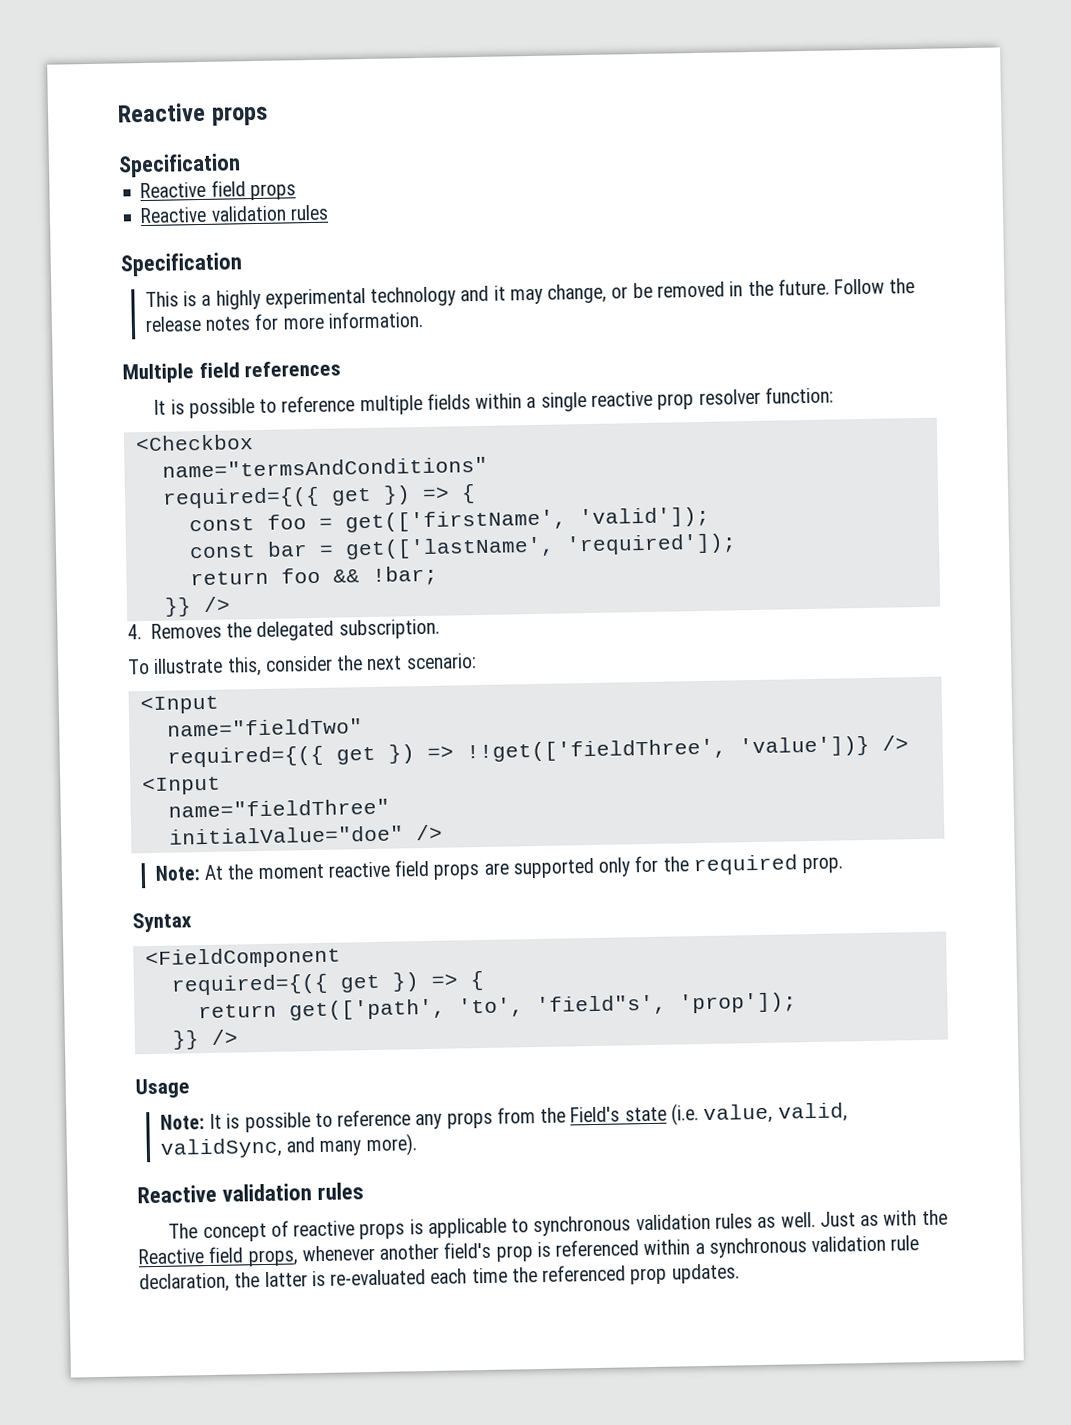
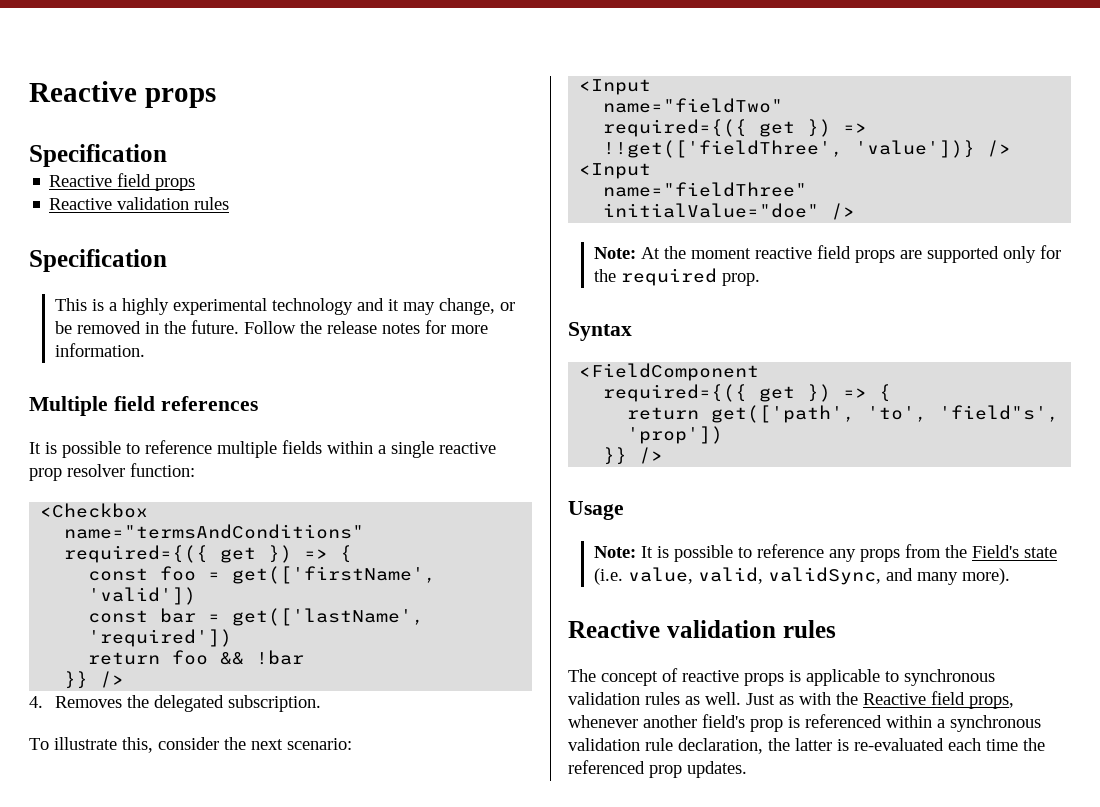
- const foo = get(['firstName', 'valid']);
+ const foo = get(['firstName', 'valid'])
- const bar = get(['lastName', 'required']);
+ const bar = get(['lastName', 'required'])
- return foo && !bar;
+ return foo && !bar
- return get(['path', 'to', 'field"s', 'prop']);
+ return get(['path', 'to', 'field"s', 'prop'])

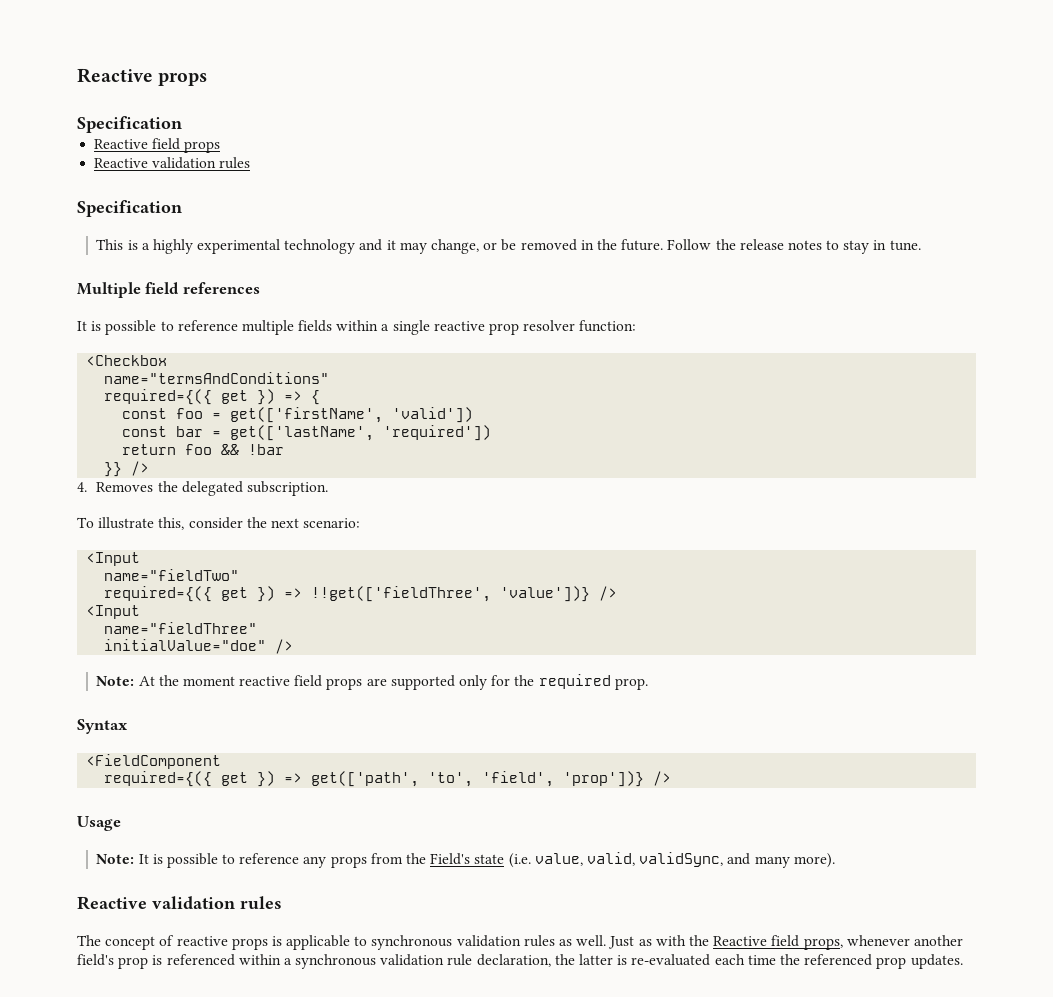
- Follow the release notes for more information.
+ Follow the release notes to stay in tune.
  <FieldComponent
- required={({ get }) => {
- return get(['path', 'to', 'field"s', 'prop'])
- }} />
+ required={({ get }) => get(['path', 'to', 'field', 'prop'])} />

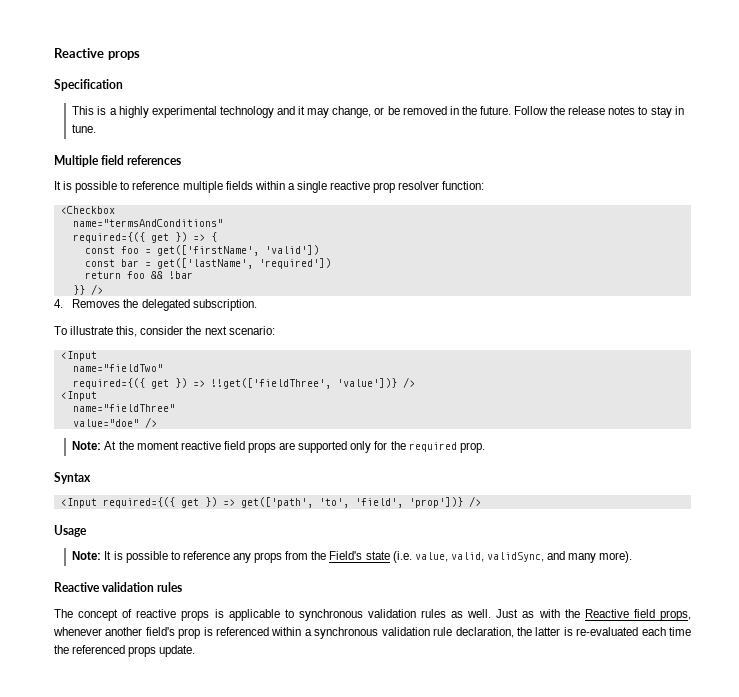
- Reactive field props
- Reactive validation rules
- Specification
- initialValue="doe" />
+ value="doe" />
- <FieldComponent
- required={({ get }) => get(['path', 'to', 'field', 'prop'])} />
+ <Input required={({ get }) => get(['path', 'to', 'field', 'prop'])} />
- Just as with the Reactive field props, whenever another field's prop is referenced within a synchronous validation rule declaration, the latter is re-evaluated each time the referenced prop updates.
+ Just as with the Reactive field props, whenever another field's prop is referenced within a synchronous validation rule declaration, the latter is re-evaluated each time the referenced props update.

